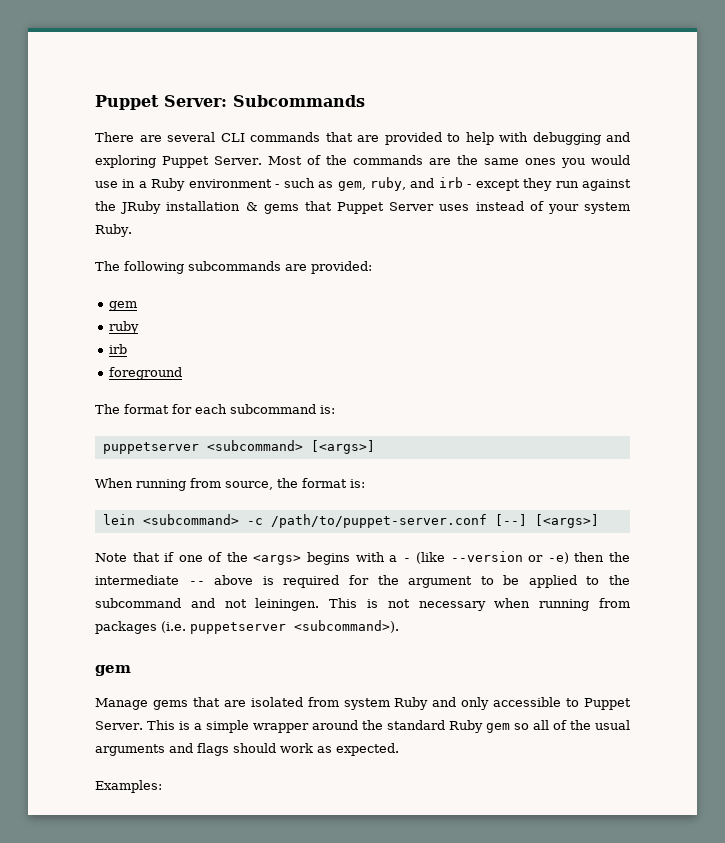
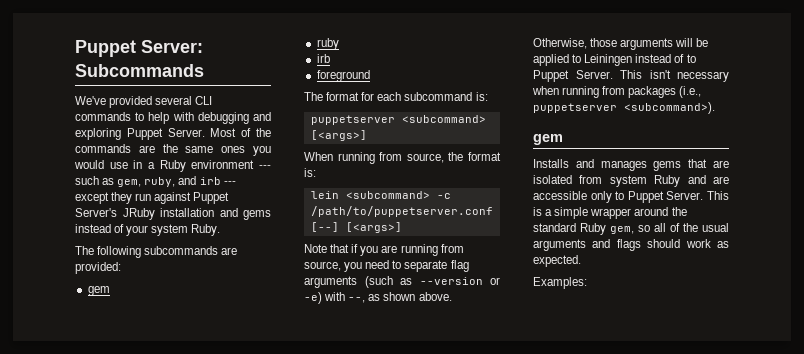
- There are several CLI commands that are provided to help with debugging and exploring Puppet Server.
+ We've provided several CLI commands to help with debugging and exploring Puppet Server.
- Most of the commands are the same ones you would use in a Ruby environment - such as gem, ruby, and irb - except they run against the JRuby installation & gems that Puppet Server uses instead of your system Ruby.
+ Most of the commands are the same ones you would use in a Ruby environment --- such as gem, ruby, and irb --- except they run against Puppet Server's JRuby installation and gems instead of your system Ruby.
- lein <subcommand> -c /path/to/puppet-server.conf [--] [<args>]
+ lein <subcommand> -c /path/to/puppetserver.conf [--] [<args>]
- Note that if one of the <args> begins with a - (like --version or -e) then the intermediate -- above is required for the argument to be applied to the subcommand and not leiningen. This is not necessary when running from packages (i.e. puppetserver <subcommand>).
+ Note that if you are running from source, you need to separate flag arguments (such as --version or -e) with --, as shown above. Otherwise, those arguments will be applied to Leiningen instead of to Puppet Server. This isn't necessary when running from packages (i.e., puppetserver <subcommand>).
- Manage gems that are isolated from system Ruby and only accessible to Puppet Server.
+ Installs and manages gems that are isolated from system Ruby and are accessible only to Puppet Server.
- This is a simple wrapper around the standard Ruby gem so all of the usual arguments and flags should work as expected.
+ This is a simple wrapper around the standard Ruby gem, so all of the usual arguments and flags should work as expected.

